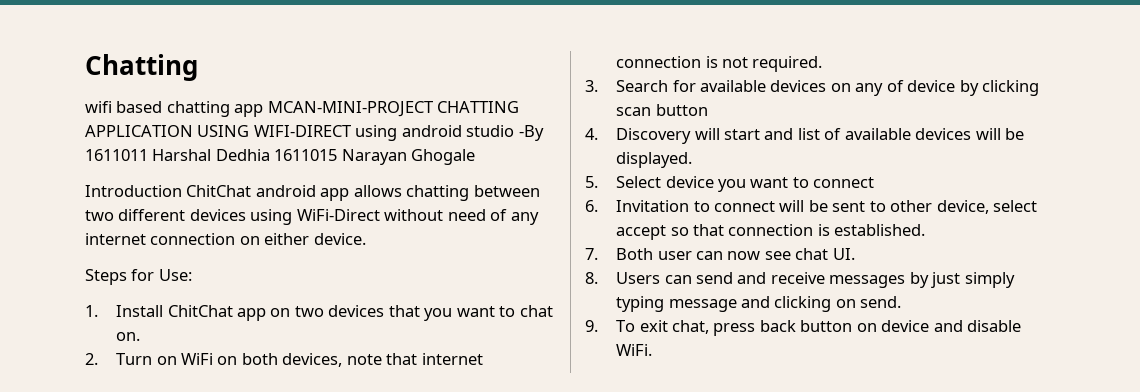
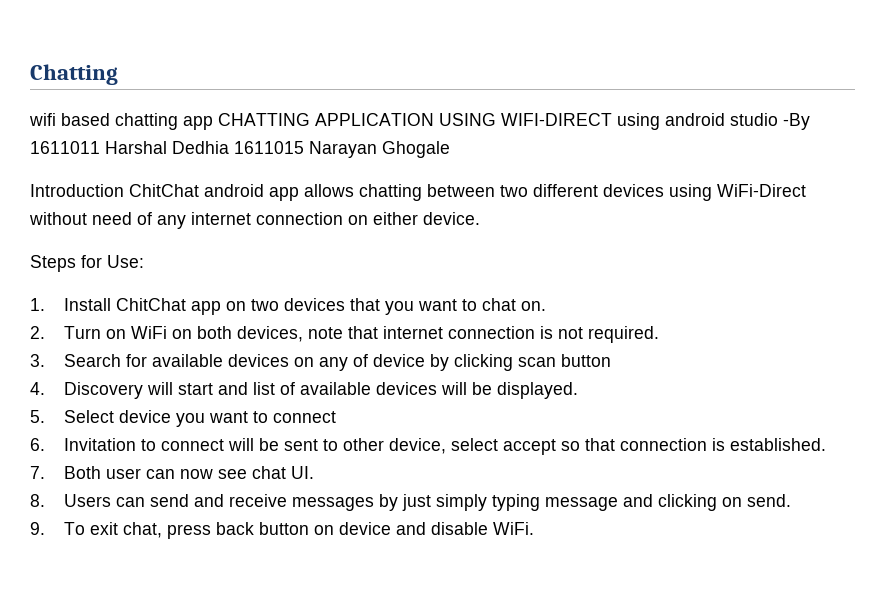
- wifi based chatting app MCAN-MINI-PROJECT CHATTING APPLICATION USING WIFI-DIRECT using android studio -By 1611011 Harshal Dedhia 1611015 Narayan Ghogale
+ wifi based chatting app CHATTING APPLICATION USING WIFI-DIRECT using android studio -By 1611011 Harshal Dedhia 1611015 Narayan Ghogale

